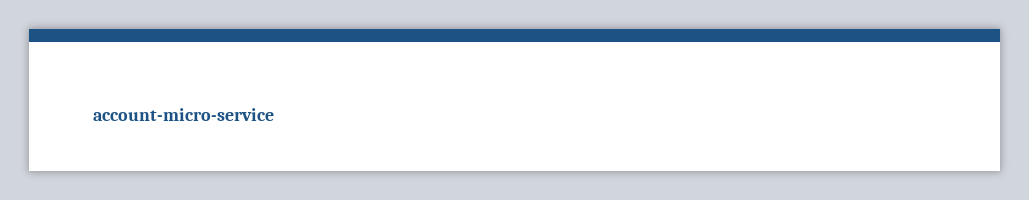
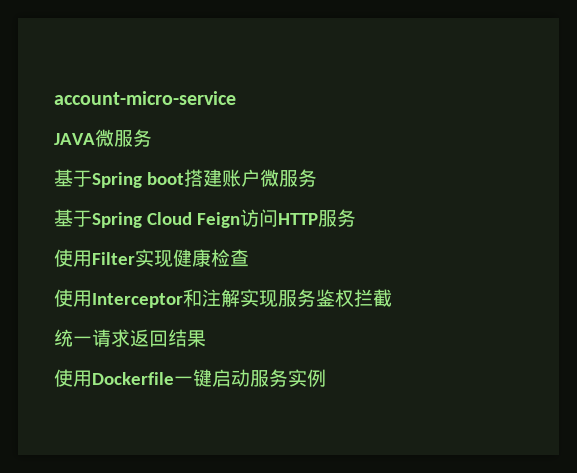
+ JAVA微服务
+ 基于Spring boot搭建账户微服务
+ 基于Spring Cloud Feign访问HTTP服务
+ 使用Filter实现健康检查
+ 使用Interceptor和注解实现服务鉴权拦截
+ 统一请求返回结果
+ 使用Dockerfile一键启动服务实例

